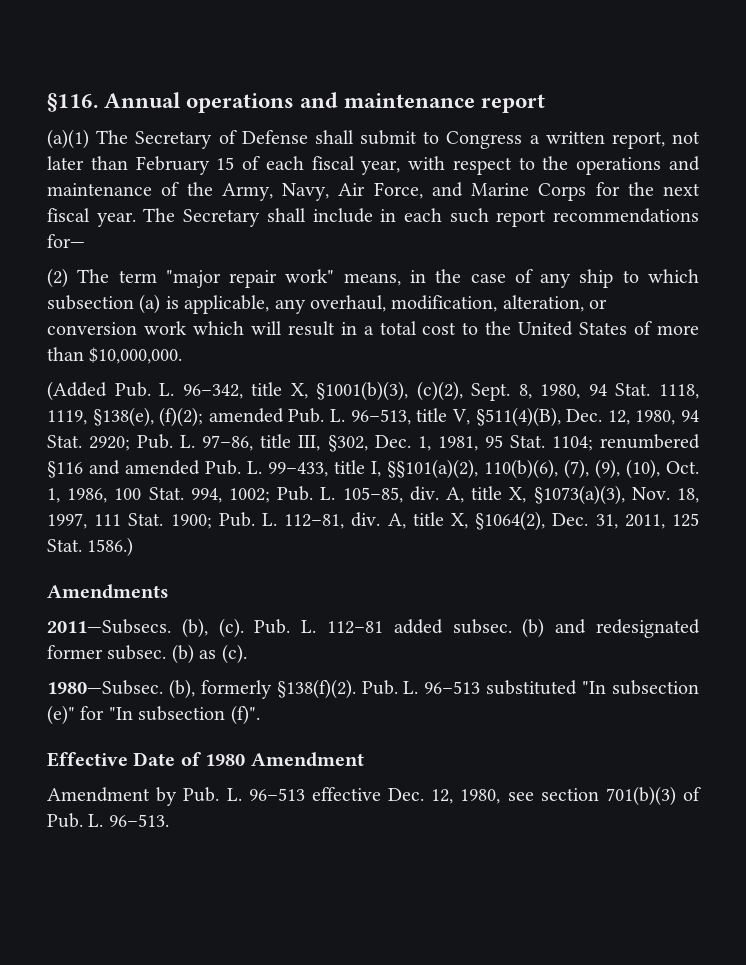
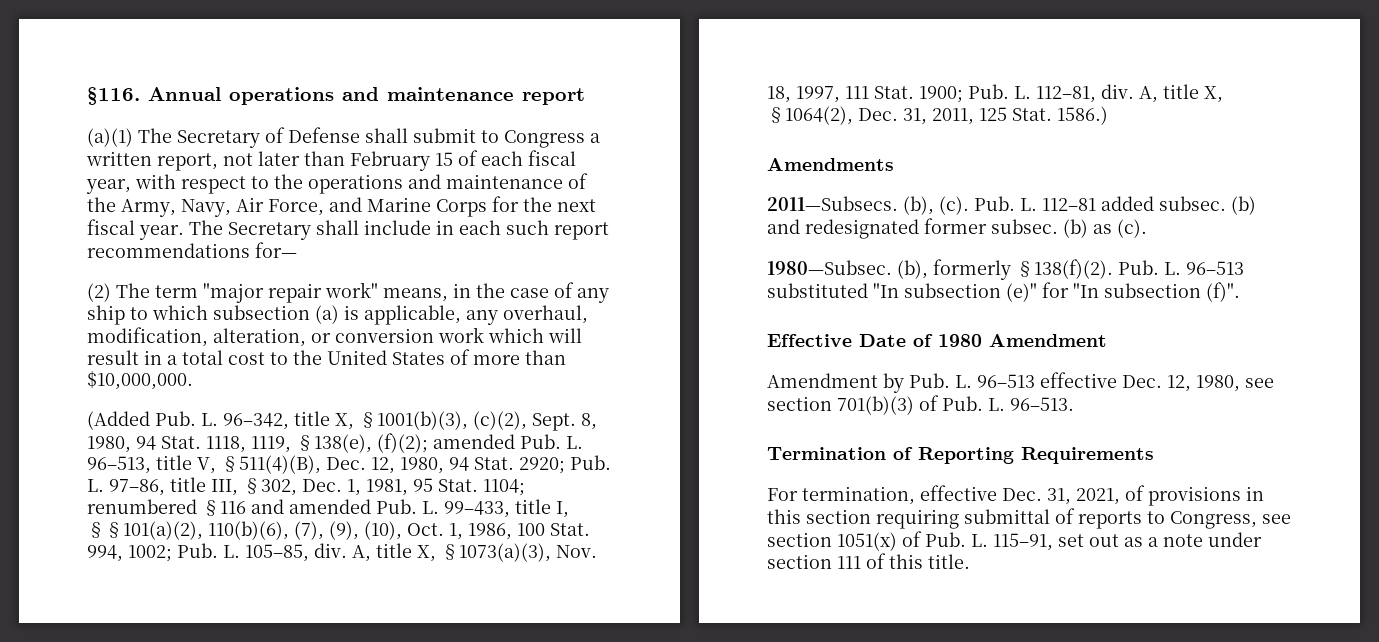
+ Termination of Reporting Requirements
+ For termination, effective Dec. 31, 2021, of provisions in this section requiring submittal of reports to Congress, see section 1051(x) of Pub. L. 115–91, set out as a note under section 111 of this title.

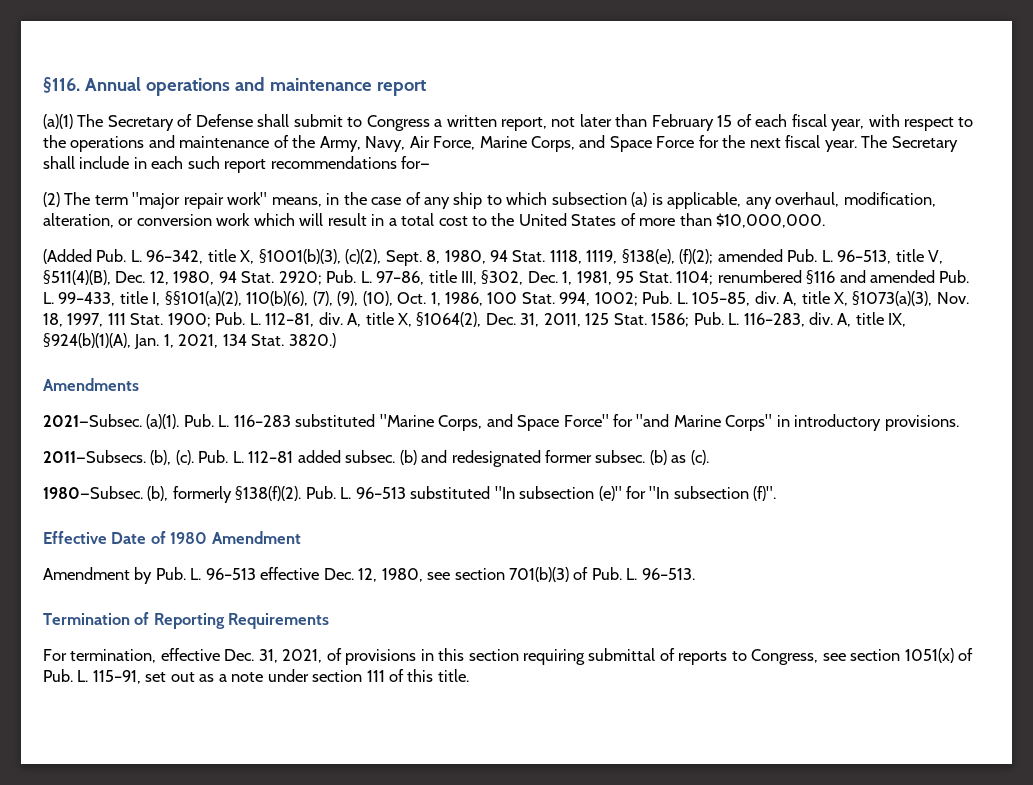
- (a)(1) The Secretary of Defense shall submit to Congress a written report, not later than February 15 of each fiscal year, with respect to the operations and maintenance of the Army, Navy, Air Force, and Marine Corps for the next fiscal year.
+ (a)(1) The Secretary of Defense shall submit to Congress a written report, not later than February 15 of each fiscal year, with respect to the operations and maintenance of the Army, Navy, Air Force, Marine Corps, and Space Force for the next fiscal year.
- 1586.)
+ 1586; Pub. L. 116–283, div. A, title IX, §924(b)(1)(A), Jan. 1, 2021, 134 Stat. 3820.)
  Amendments
+ 2021—Subsec. (a)(1). Pub. L. 116–283 substituted "Marine Corps, and Space Force" for "and Marine Corps" in introductory provisions.

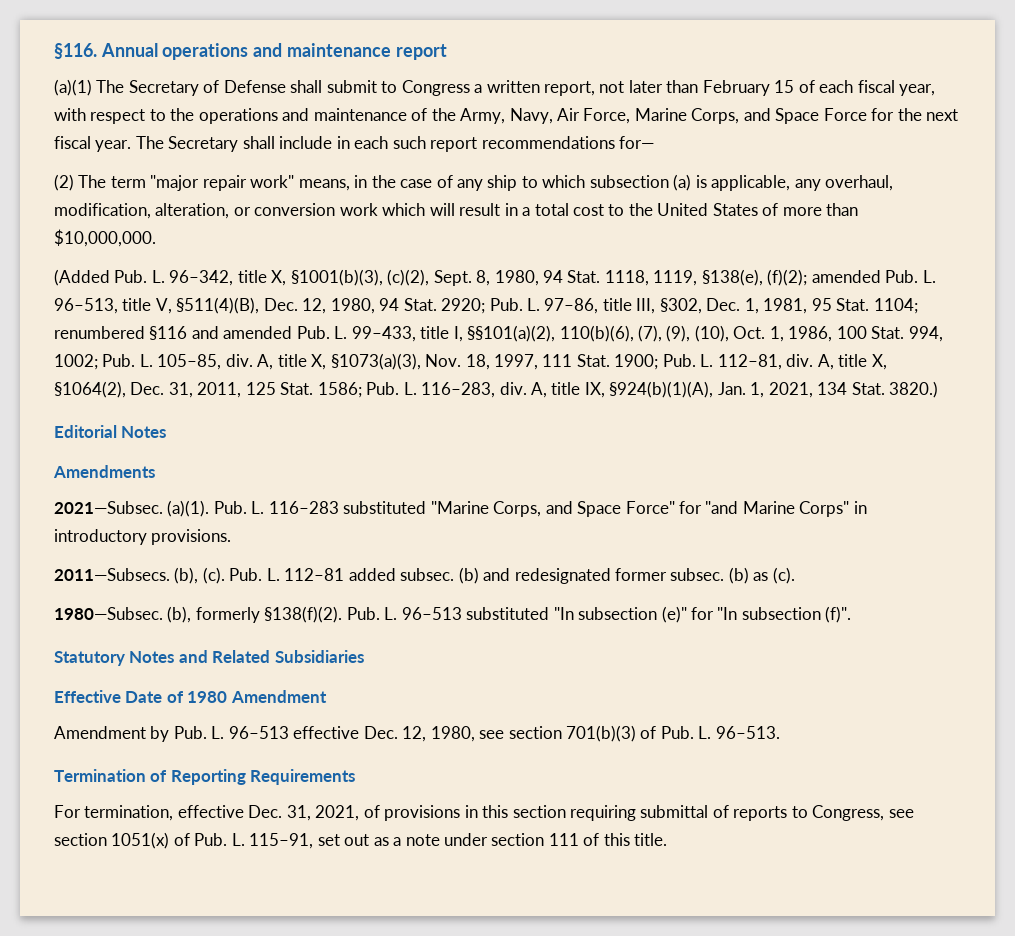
+ Editorial Notes
+ Statutory Notes and Related Subsidiaries

